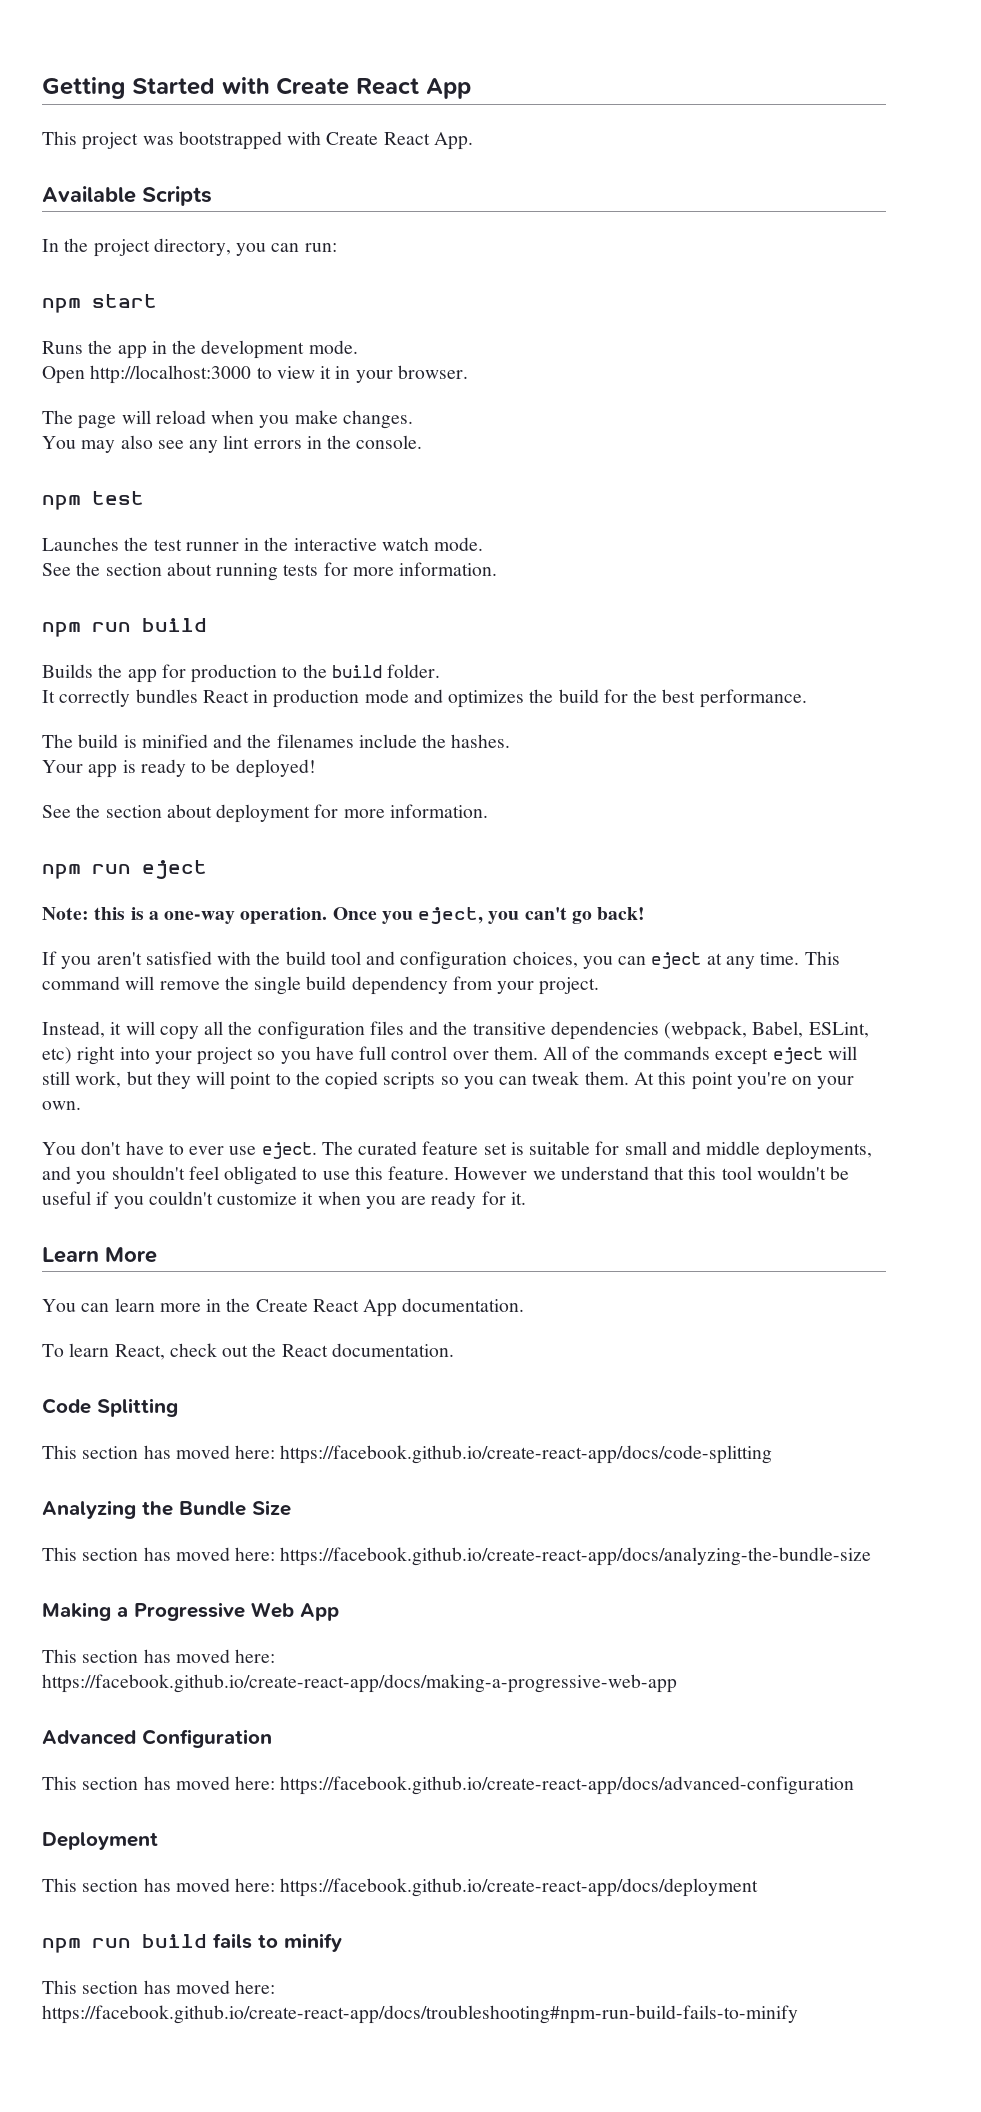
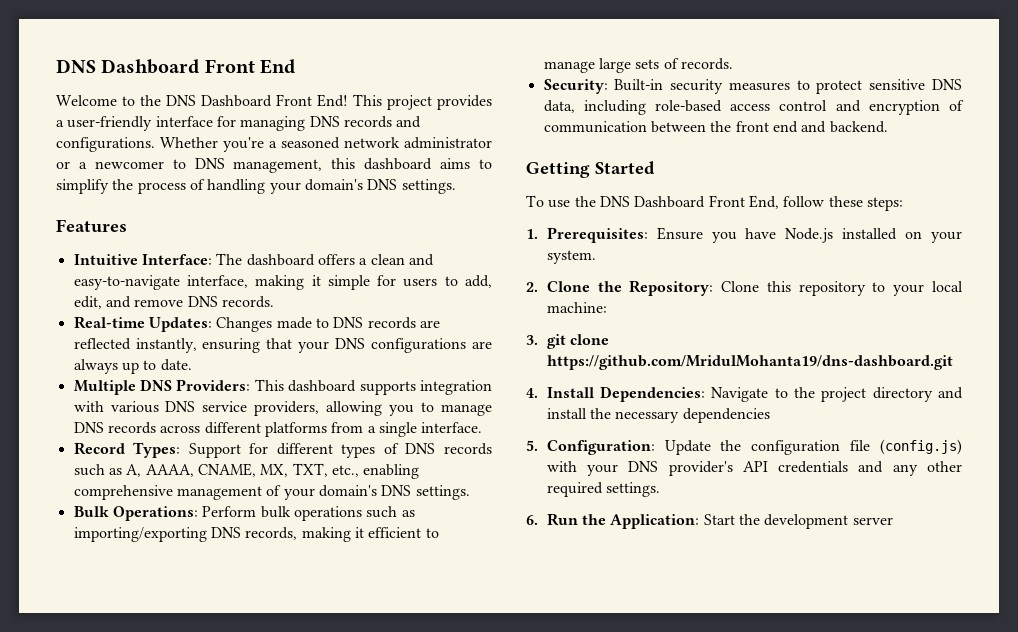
- Getting Started with Create React App
- This project was bootstrapped with Create React App.
- Available Scripts
- In the project directory, you can run:
- npm start
- Runs the app in the development mode.
- Open http://localhost:3000 to view it in your browser.
- The page will reload when you make changes.
- You may also see any lint errors in the console.
- npm test
- Launches the test runner in the interactive watch mode.
- See the section about running tests for more information.
- npm run build
- Builds the app for production to the build folder.
- It correctly bundles React in production mode and optimizes the build for the best performance.
- The build is minified and the filenames include the hashes.
- Your app is ready to be deployed!
- See the section about deployment for more information.
- npm run eject
- Note: this is a one-way operation. Once you eject, you can't go back!
- If you aren't satisfied with the build tool and configuration choices, you can eject at any time. This command will remove the single build dependency from your project.
- Instead, it will copy all the configuration files and the transitive dependencies (webpack, Babel, ESLint, etc) right into your project so you have full control over them. All of the commands except eject will still work, but they will point to the copied scripts so you can tweak them. At this point you're on your own.
- You don't have to ever use eject. The curated feature set is suitable for small and middle deployments, and you shouldn't feel obligated to use this feature. However we understand that this tool wouldn't be useful if you couldn't customize it when you are ready for it.
- Learn More
- You can learn more in the Create React App documentation.
- To learn React, check out the React documentation.
- Code Splitting
- This section has moved here: https://facebook.github.io/create-react-app/docs/code-splitting
- Analyzing the Bundle Size
- This section has moved here: https://facebook.github.io/create-react-app/docs/analyzing-the-bundle-size
- Making a Progressive Web App
- This section has moved here: https://facebook.github.io/create-react-app/docs/making-a-progressive-web-app
- Advanced Configuration
- This section has moved here: https://facebook.github.io/create-react-app/docs/advanced-configuration
- Deployment
- This section has moved here: https://facebook.github.io/create-react-app/docs/deployment
- npm run build fails to minify
- This section has moved here: https://facebook.github.io/create-react-app/docs/troubleshooting#npm-run-build-fails-to-minify
+ DNS Dashboard Front End
+ Welcome to the DNS Dashboard Front End! This project provides a user-friendly interface for managing DNS records and configurations. Whether you're a seasoned network administrator or a newcomer to DNS management, this dashboard aims to simplify the process of handling your domain's DNS settings.
+ Features
+ Intuitive Interface: The dashboard offers a clean and easy-to-navigate interface, making it simple for users to add, edit, and remove DNS records.
+ Real-time Updates: Changes made to DNS records are reflected instantly, ensuring that your DNS configurations are always up to date.
+ Multiple DNS Providers: This dashboard supports integration with various DNS service providers, allowing you to manage DNS records across different platforms from a single interface.
+ Record Types: Support for different types of DNS records such as A, AAAA, CNAME, MX, TXT, etc., enabling comprehensive management of your domain's DNS settings.
+ Bulk Operations: Perform bulk operations such as importing/exporting DNS records, making it efficient to manage large sets of records.
+ Security: Built-in security measures to protect sensitive DNS data, including role-based access control and encryption of communication between the front end and backend.
+ Getting Started
+ To use the DNS Dashboard Front End, follow these steps:
+ 1. Prerequisites: Ensure you have Node.js installed on your system.
+ 2. Clone the Repository: Clone this repository to your local machine:
+ 3. git clone https://github.com/MridulMohanta19/dns-dashboard.git
+ 4. Install Dependencies: Navigate to the project directory and install the necessary dependencies
+ 5. Configuration: Update the configuration file (config.js) with your DNS provider's API credentials and any other required settings.
+ 6. Run the Application: Start the development server

